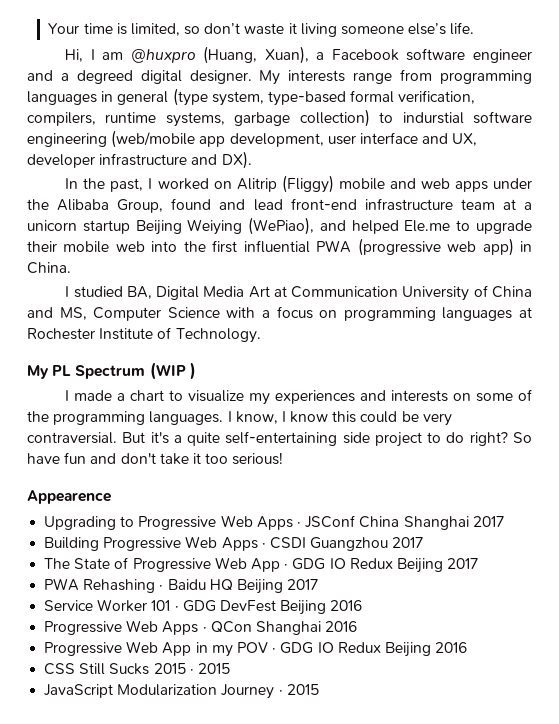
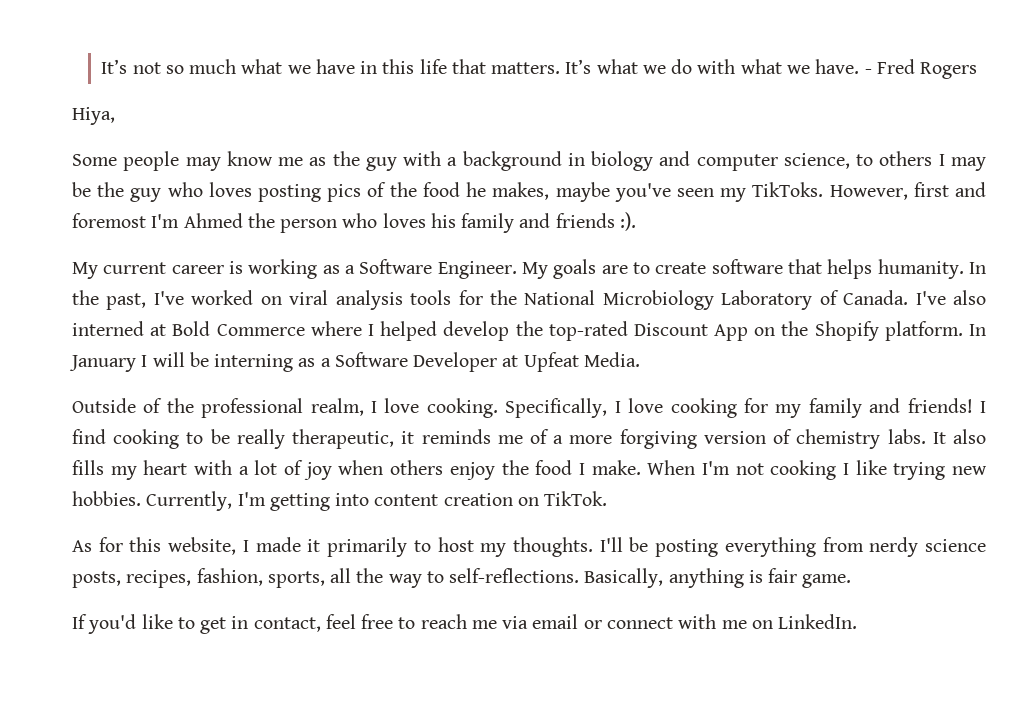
- Your time is limited, so don’t waste it living someone else’s life.
- Hi, I am @huxpro (Huang, Xuan), a Facebook software engineer and a degreed digital designer. My interests range from programming languages in general (type system, type-based formal verification, compilers, runtime systems, garbage collection) to indurstial software engineering (web/mobile app development, user interface and UX, developer infrastructure and DX).
- In the past, I worked on Alitrip (Fliggy) mobile and web apps under the Alibaba Group, found and lead front-end infrastructure team at a unicorn startup Beijing Weiying (WePiao), and helped Ele.me to upgrade their mobile web into the first influential PWA (progressive web app) in China.
- I studied BA, Digital Media Art at Communication University of China and MS, Computer Science with a focus on programming languages at Rochester Institute of Technology.
- My PL Spectrum (WIP )
- I made a chart to visualize my experiences and interests on some of the programming languages. I know, I know this could be very contraversial. But it's a quite self-entertaining side project to do right? So have fun and don't take it too serious!
- Appearence
- Upgrading to Progressive Web Apps · JSConf China Shanghai 2017
- Building Progressive Web Apps · CSDI Guangzhou 2017
- The State of Progressive Web App · GDG IO Redux Beijing 2017
- PWA Rehashing · Baidu HQ Beijing 2017
- Service Worker 101 · GDG DevFest Beijing 2016
- Progressive Web Apps · QCon Shanghai 2016
- Progressive Web App in my POV · GDG IO Redux Beijing 2016
- CSS Still Sucks 2015 · 2015
- JavaScript Modularization Journey · 2015
+ It’s not so much what we have in this life that matters. It’s what we do with what we have. - Fred Rogers
+ Hiya,
+ Some people may know me as the guy with a background in biology and computer science, to others I may be the guy who loves posting pics of the food he makes, maybe you've seen my TikToks. However, first and foremost I'm Ahmed the person who loves his family and friends :).
+ My current career is working as a Software Engineer. My goals are to create software that helps humanity. In the past, I've worked on viral analysis tools for the National Microbiology Laboratory of Canada. I've also interned at Bold Commerce where I helped develop the top-rated Discount App on the Shopify platform. In January I will be interning as a Software Developer at Upfeat Media.
+ Outside of the professional realm, I love cooking. Specifically, I love cooking for my family and friends! I find cooking to be really therapeutic, it reminds me of a more forgiving version of chemistry labs. It also fills my heart with a lot of joy when others enjoy the food I make. When I'm not cooking I like trying new hobbies. Currently, I'm getting into content creation on TikTok.
+ As for this website, I made it primarily to host my thoughts. I'll be posting everything from nerdy science posts, recipes, fashion, sports, all the way to self-reflections. Basically, anything is fair game.
+ If you'd like to get in contact, feel free to reach me via email or connect with me on LinkedIn.

